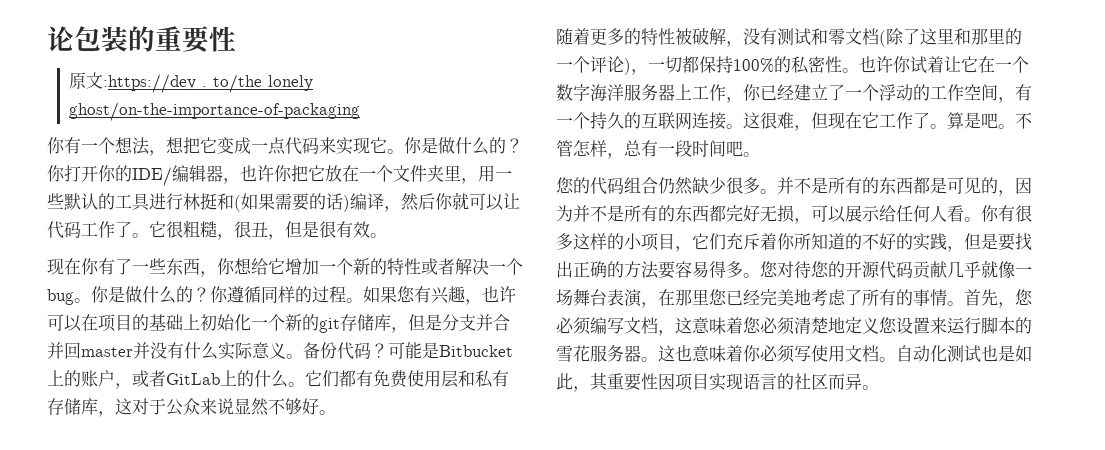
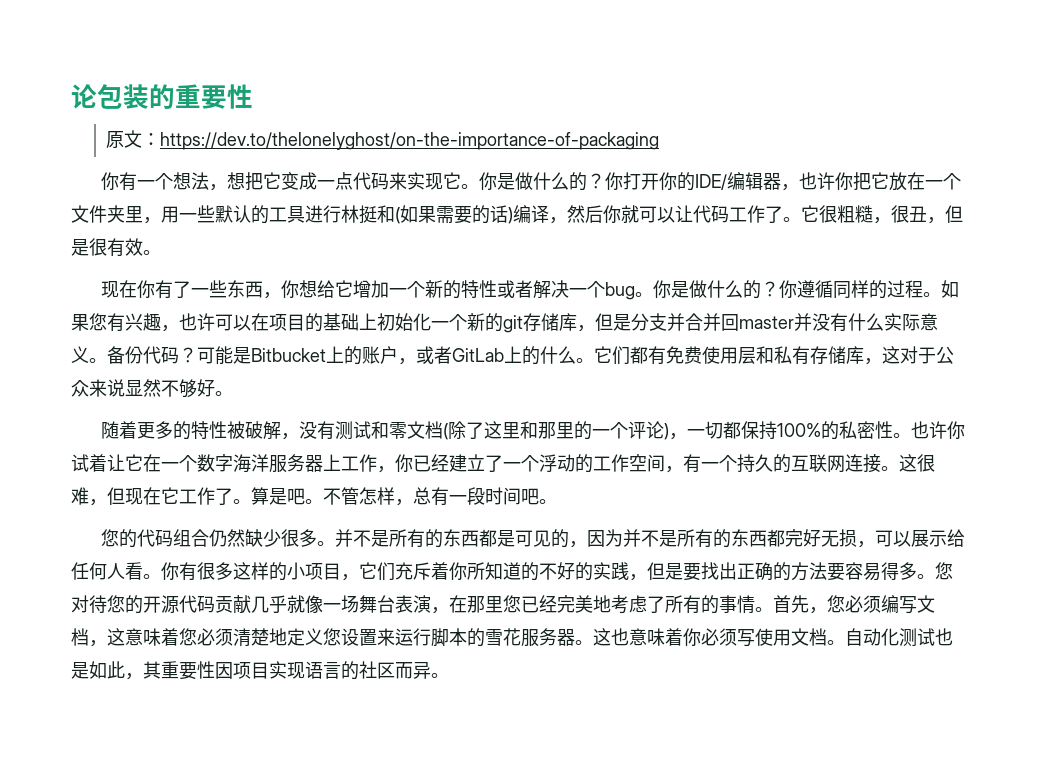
- 原文:https://dev . to/the lonely ghost/on-the-importance-of-packaging
+ 原文：https://dev.to/thelonelyghost/on-the-importance-of-packaging

